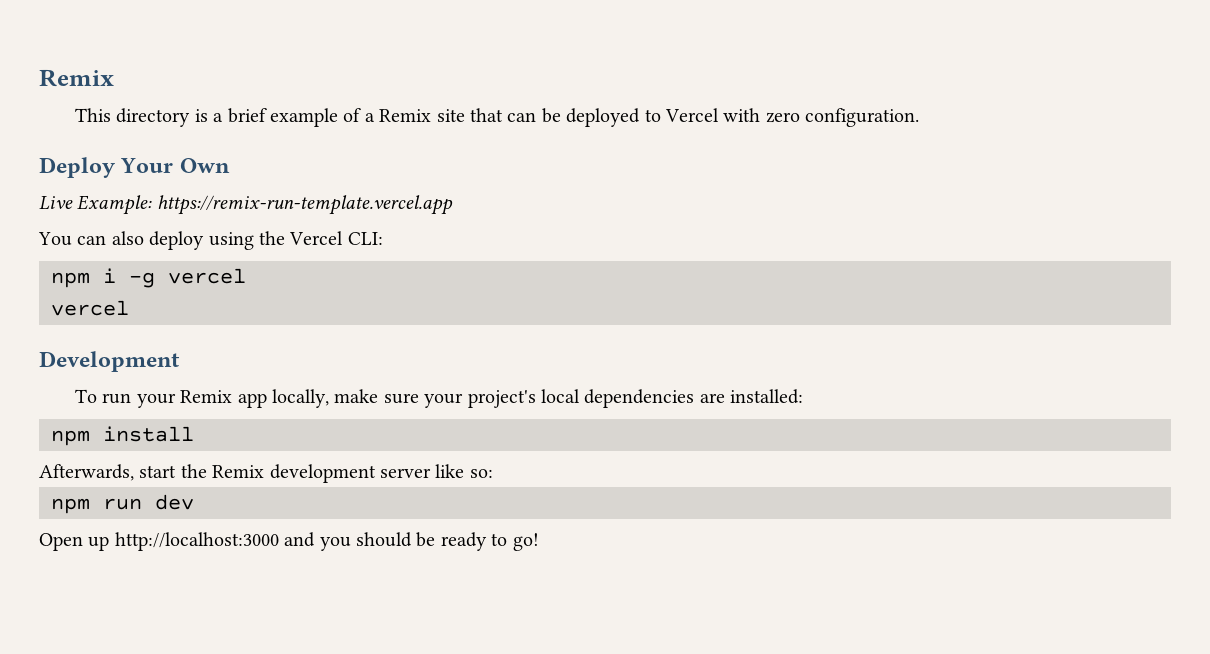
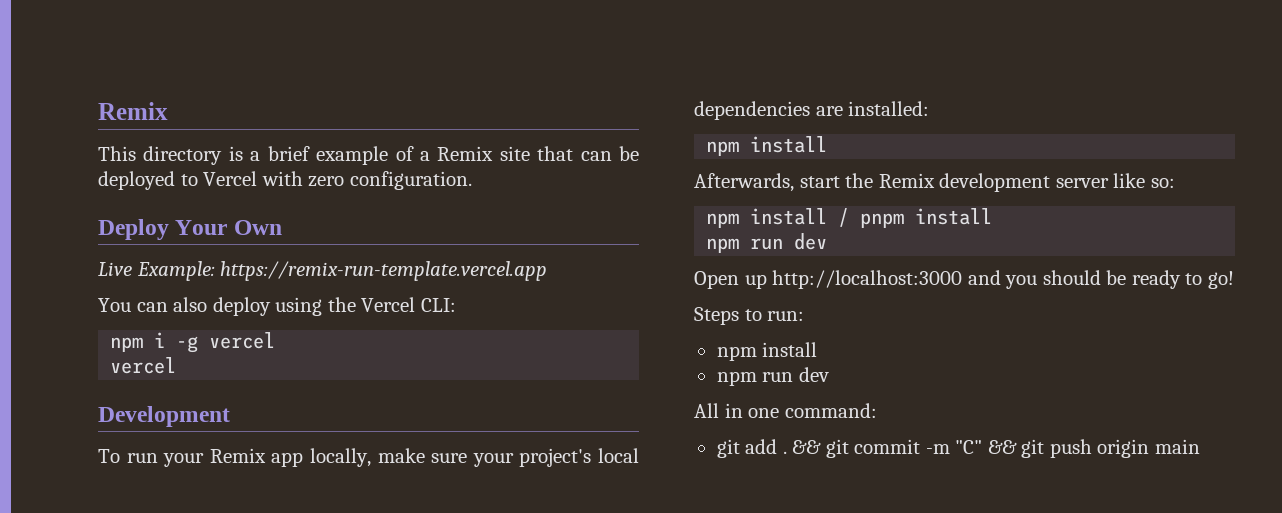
+ npm install / pnpm install
+ Steps to run:
+ npm install
+ npm run dev
+ All in one command:
+ git add . && git commit -m "C" && git push origin main

